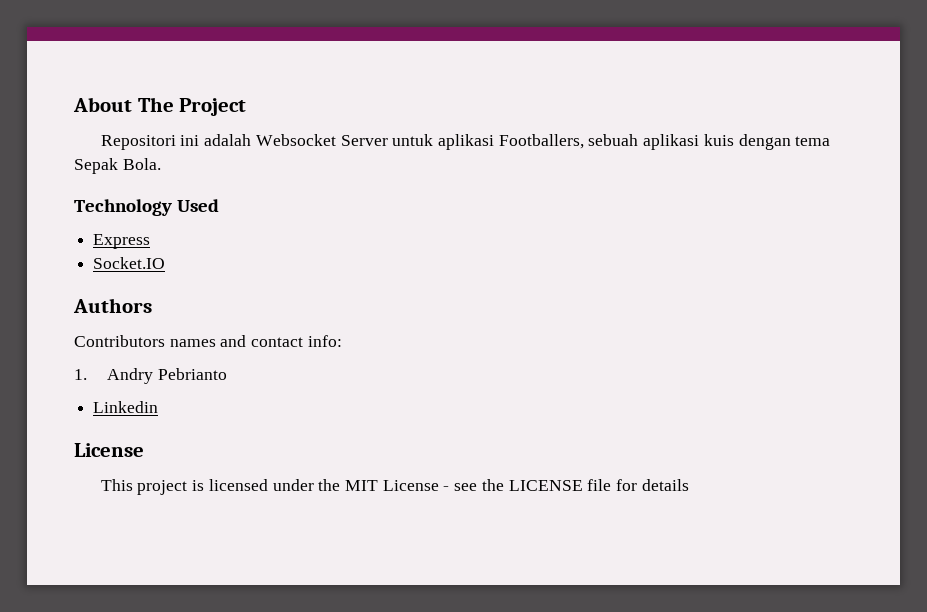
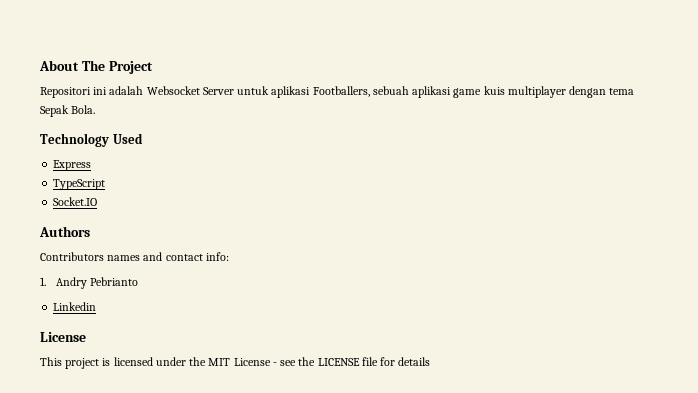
- Repositori ini adalah Websocket Server untuk aplikasi Footballers, sebuah aplikasi kuis dengan tema Sepak Bola.
+ Repositori ini adalah Websocket Server untuk aplikasi Footballers, sebuah aplikasi game kuis multiplayer dengan tema Sepak Bola.
+ TypeScript

